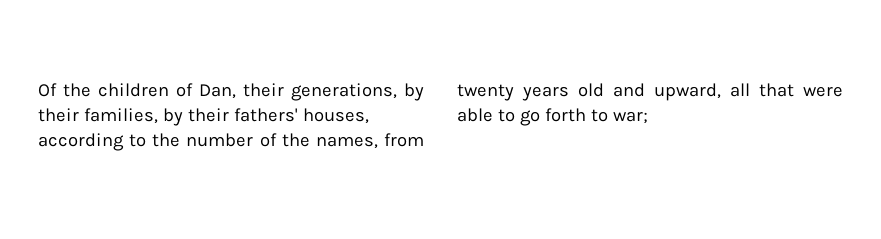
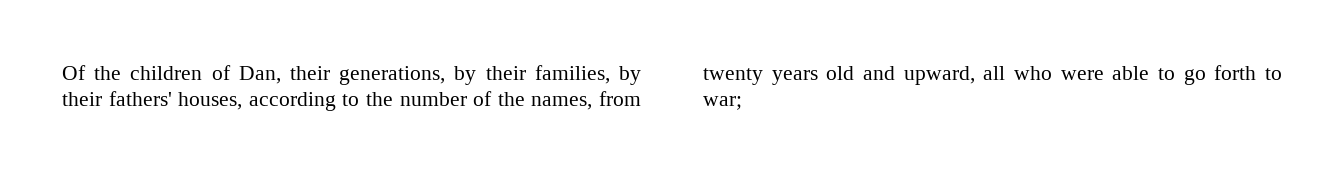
- Of the children of Dan, their generations, by their families, by their fathers' houses, according to the number of the names, from twenty years old and upward, all that were able to go forth to war;
+ Of the children of Dan, their generations, by their families, by their fathers' houses, according to the number of the names, from twenty years old and upward, all who were able to go forth to war;

